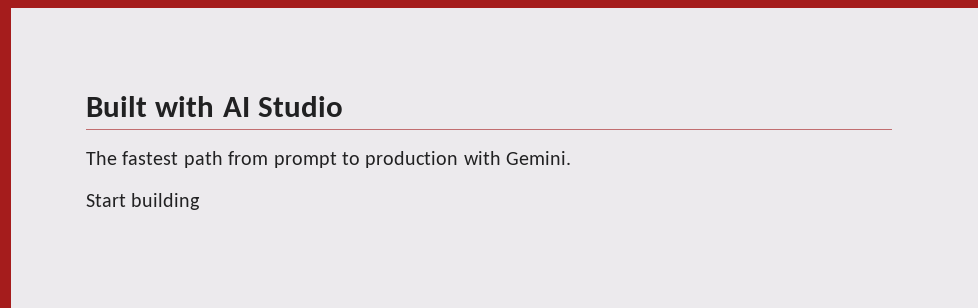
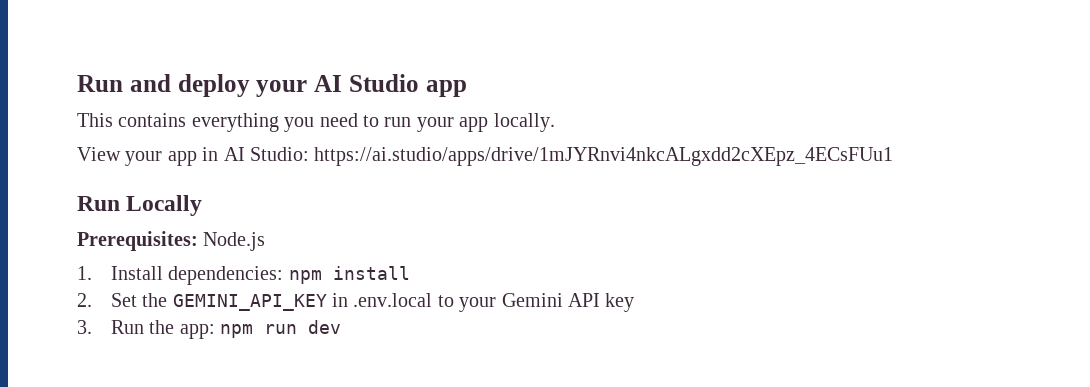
- Built with AI Studio
- The fastest path from prompt to production with Gemini.
- Start building
+ Run and deploy your AI Studio app
+ This contains everything you need to run your app locally.
+ View your app in AI Studio: https://ai.studio/apps/drive/1mJYRnvi4nkcALgxdd2cXEpz_4ECsFUu1
+ Run Locally
+ Prerequisites: Node.js
+ 1. Install dependencies: npm install
+ 2. Set the GEMINI_API_KEY in .env.local to your Gemini API key
+ 3. Run the app: npm run dev

